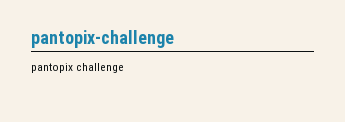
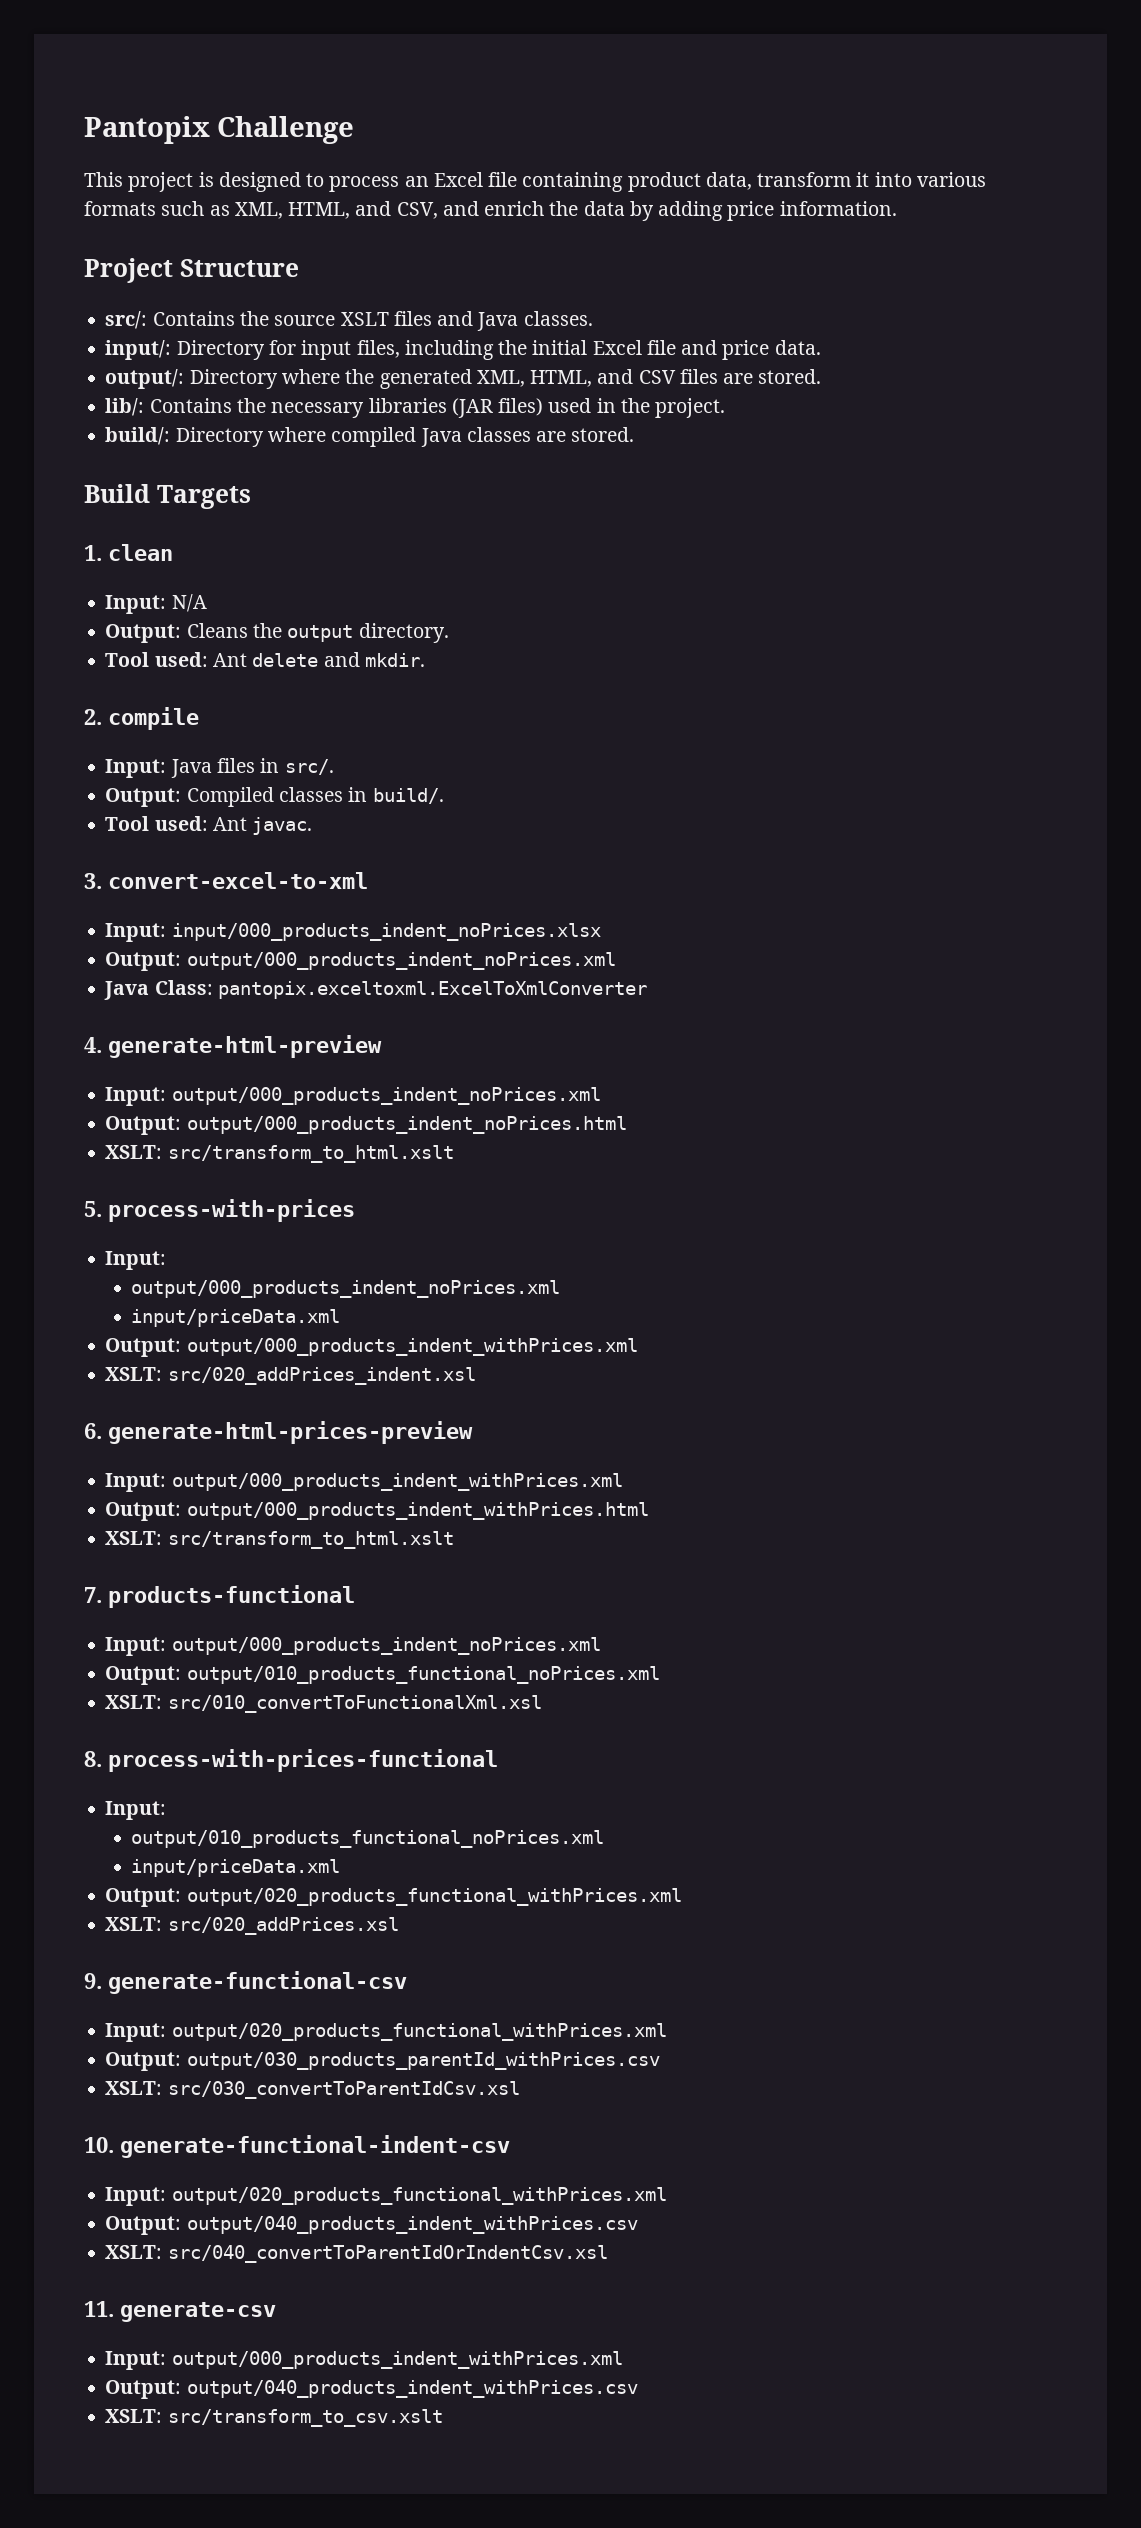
- pantopix-challenge
- pantopix challenge
+ Pantopix Challenge
+ This project is designed to process an Excel file containing product data, transform it into various formats such as XML, HTML, and CSV, and enrich the data by adding price information.
+ Project Structure
+ src/: Contains the source XSLT files and Java classes.
+ input/: Directory for input files, including the initial Excel file and price data.
+ output/: Directory where the generated XML, HTML, and CSV files are stored.
+ lib/: Contains the necessary libraries (JAR files) used in the project.
+ build/: Directory where compiled Java classes are stored.
+ Build Targets
+ 1. clean
+ Input: N/A
+ Output: Cleans the output directory.
+ Tool used: Ant delete and mkdir.
+ 2. compile
+ Input: Java files in src/.
+ Output: Compiled classes in build/.
+ Tool used: Ant javac.
+ 3. convert-excel-to-xml
+ Input: input/000_products_indent_noPrices.xlsx
+ Output: output/000_products_indent_noPrices.xml
+ Java Class: pantopix.exceltoxml.ExcelToXmlConverter
+ 4. generate-html-preview
+ Input: output/000_products_indent_noPrices.xml
+ Output: output/000_products_indent_noPrices.html
+ XSLT: src/transform_to_html.xslt
+ 5. process-with-prices
+ Input:
+ output/000_products_indent_noPrices.xml
+ input/priceData.xml
+ Output: output/000_products_indent_withPrices.xml
+ XSLT: src/020_addPrices_indent.xsl
+ 6. generate-html-prices-preview
+ Input: output/000_products_indent_withPrices.xml
+ Output: output/000_products_indent_withPrices.html
+ XSLT: src/transform_to_html.xslt
+ 7. products-functional
+ Input: output/000_products_indent_noPrices.xml
+ Output: output/010_products_functional_noPrices.xml
+ XSLT: src/010_convertToFunctionalXml.xsl
+ 8. process-with-prices-functional
+ Input:
+ output/010_products_functional_noPrices.xml
+ input/priceData.xml
+ Output: output/020_products_functional_withPrices.xml
+ XSLT: src/020_addPrices.xsl
+ 9. generate-functional-csv
+ Input: output/020_products_functional_withPrices.xml
+ Output: output/030_products_parentId_withPrices.csv
+ XSLT: src/030_convertToParentIdCsv.xsl
+ 10. generate-functional-indent-csv
+ Input: output/020_products_functional_withPrices.xml
+ Output: output/040_products_indent_withPrices.csv
+ XSLT: src/040_convertToParentIdOrIndentCsv.xsl
+ 11. generate-csv
+ Input: output/000_products_indent_withPrices.xml
+ Output: output/040_products_indent_withPrices.csv
+ XSLT: src/transform_to_csv.xslt

